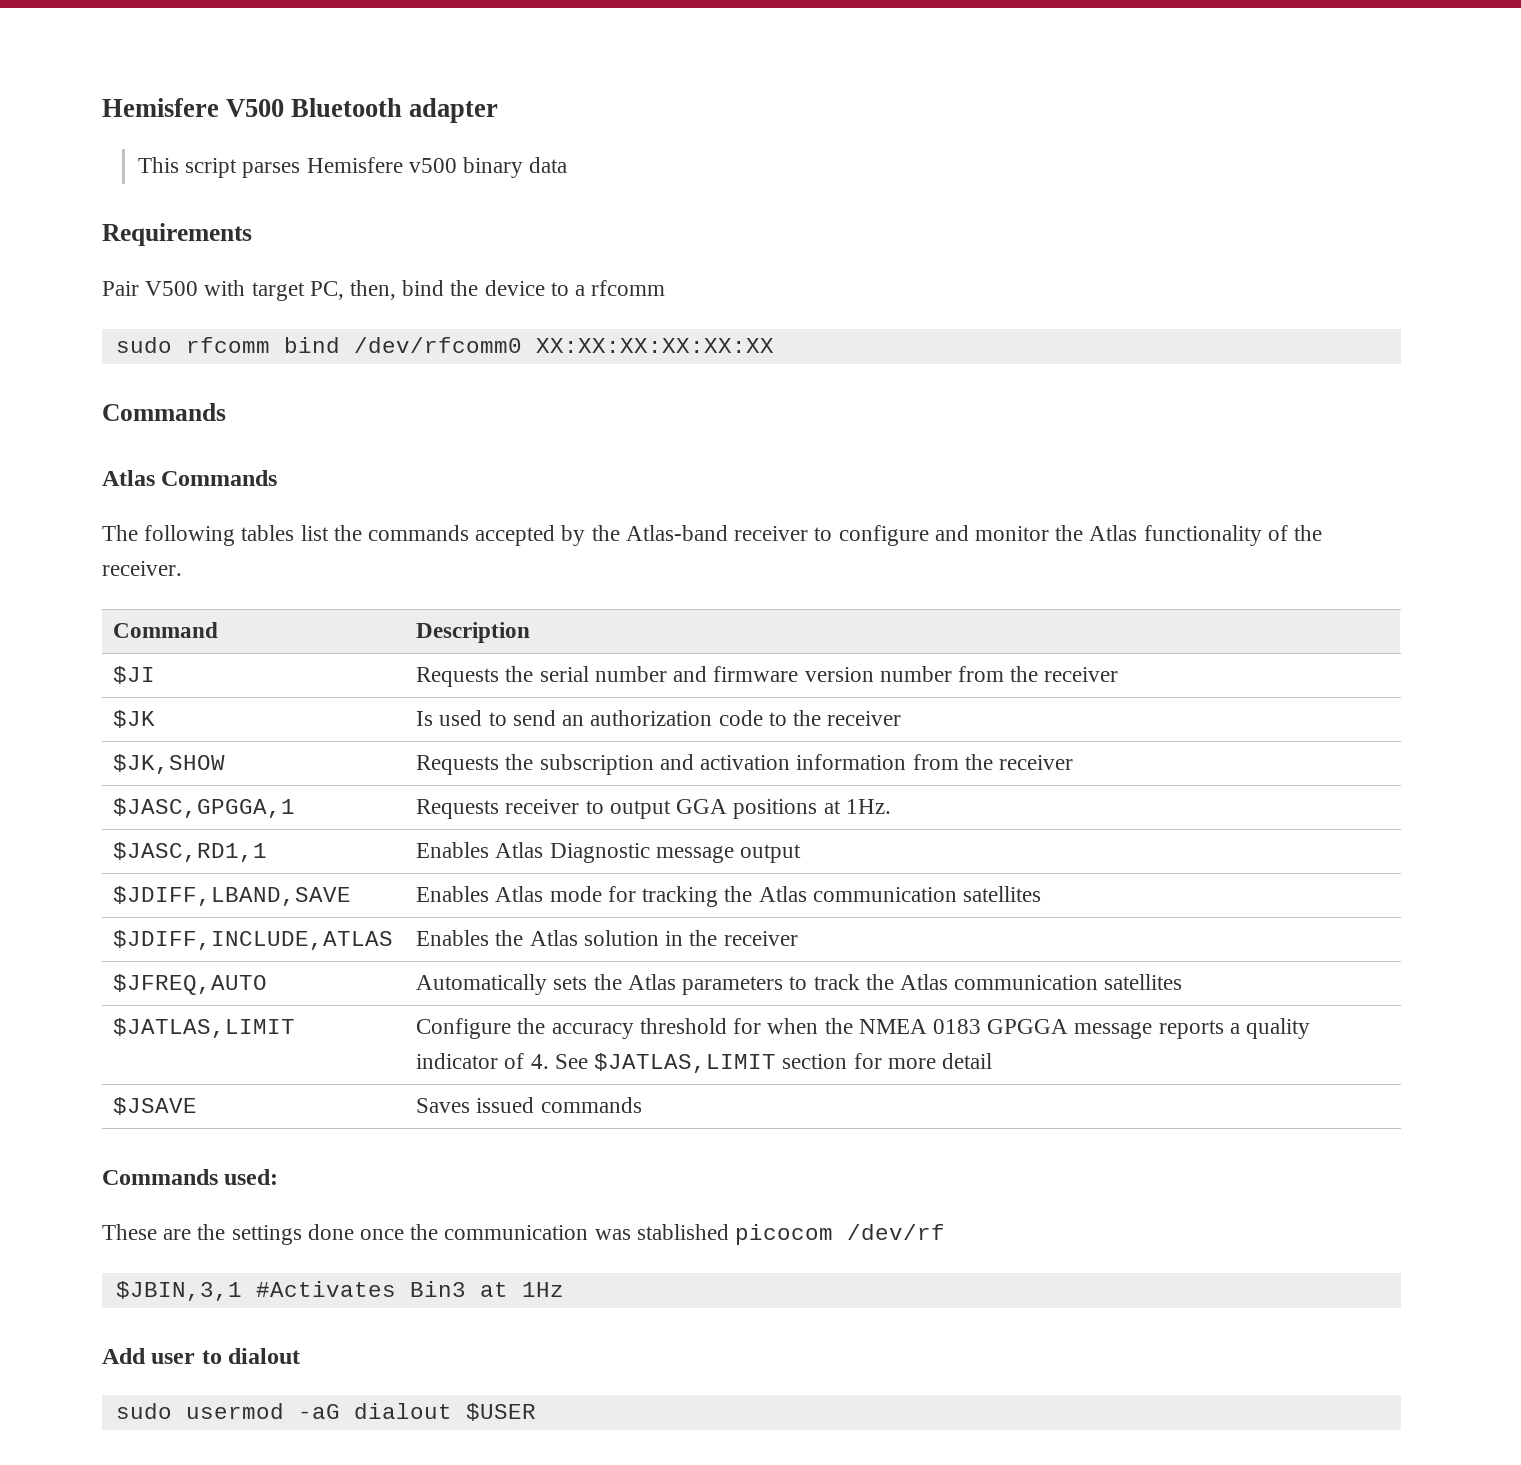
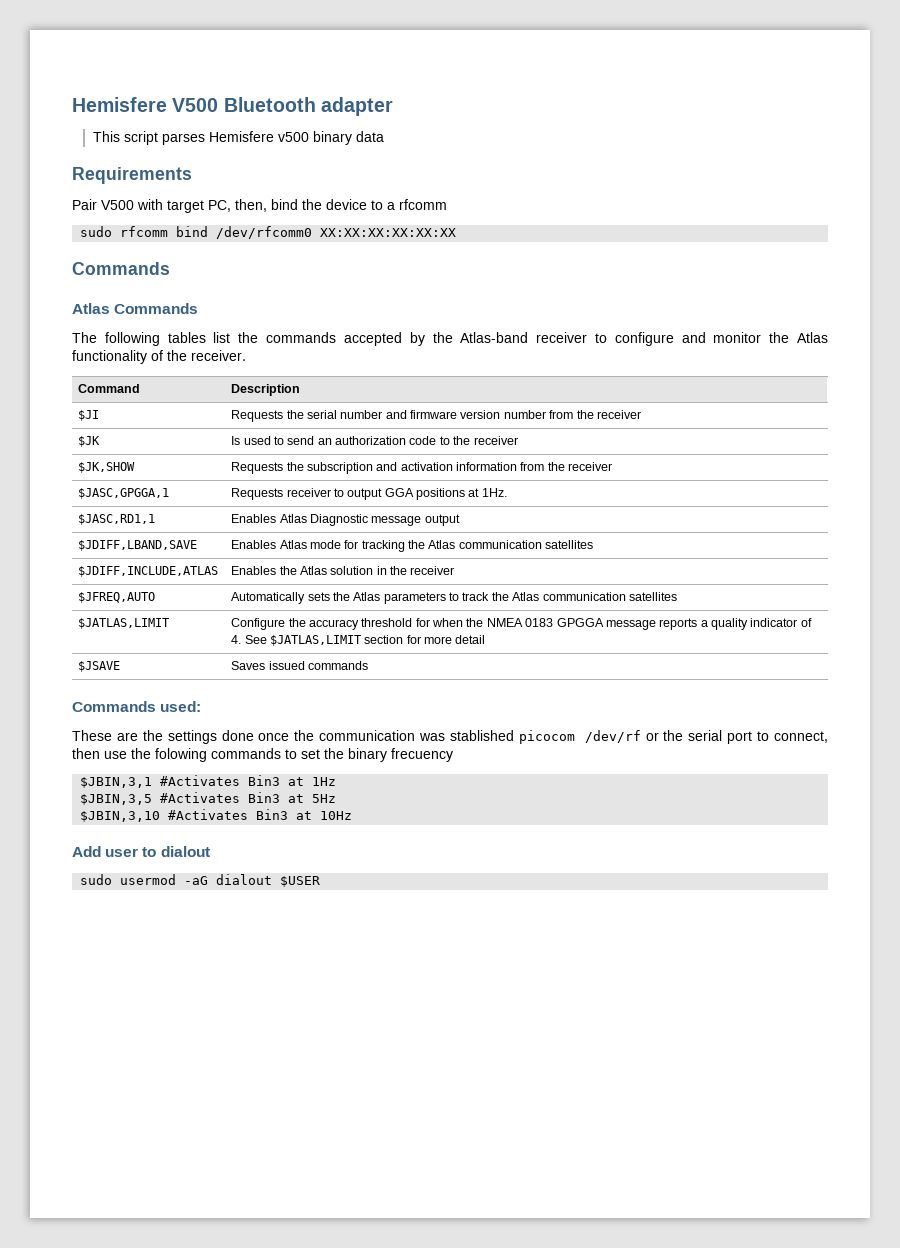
- These are the settings done once the communication was stablished picocom /dev/rf
+ These are the settings done once the communication was stablished picocom /dev/rf or the serial port to connect, then use the folowing commands to set the binary frecuency
+ $JBIN,3,5 #Activates Bin3 at 5Hz
+ $JBIN,3,10 #Activates Bin3 at 10Hz

